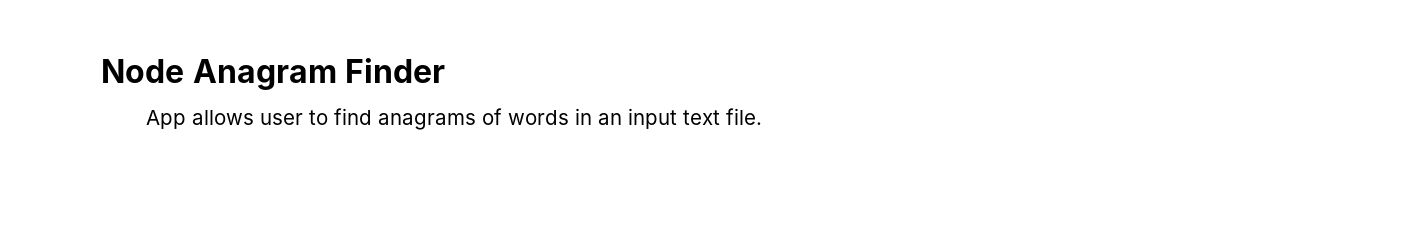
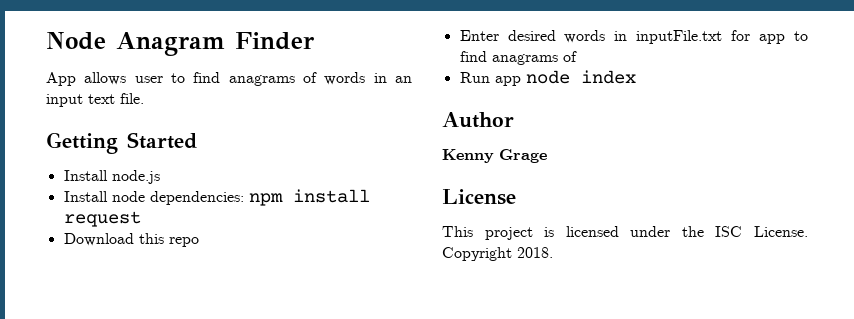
+ Getting Started
+ Install node.js
+ Install node dependencies: npm install request
+ Download this repo
+ Enter desired words in inputFile.txt for app to find anagrams of
+ Run app node index
+ Author
+ Kenny Grage
+ License
+ This project is licensed under the ISC License. Copyright 2018.

